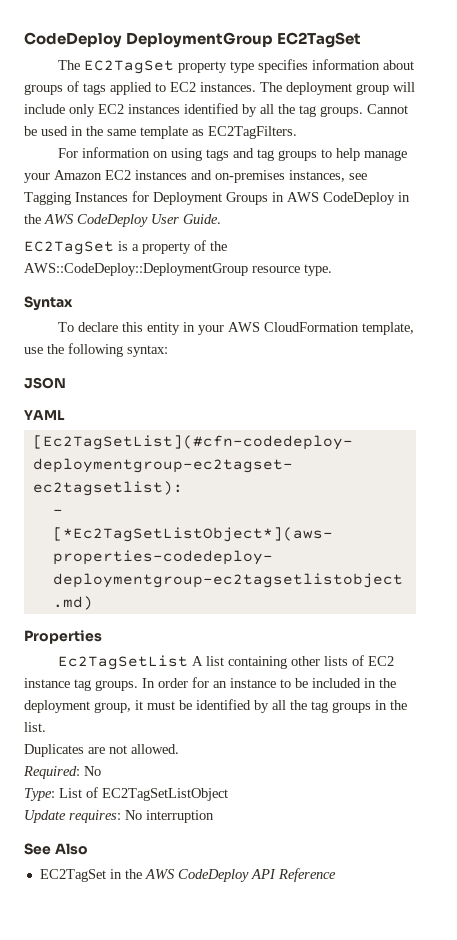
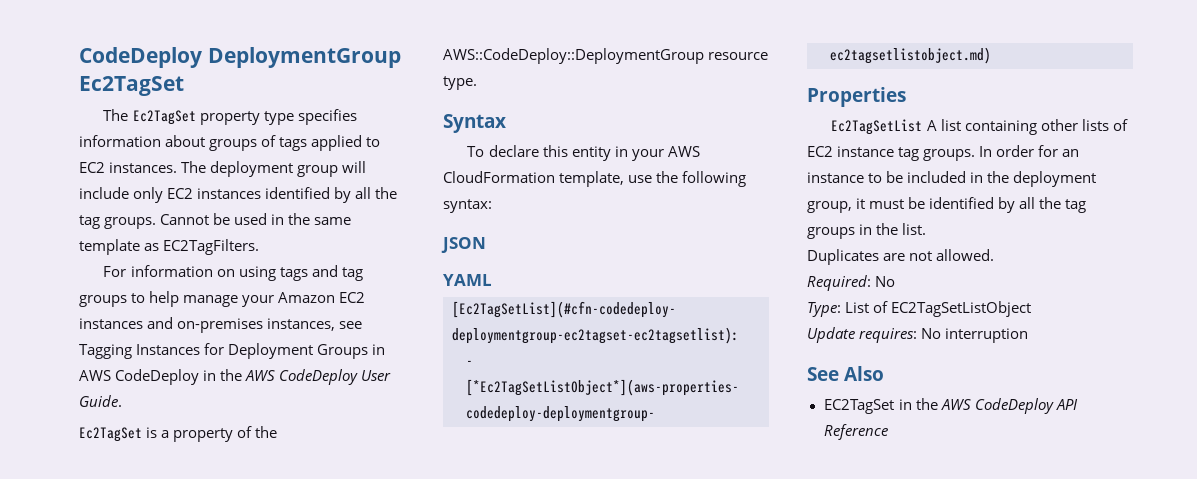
- CodeDeploy DeploymentGroup EC2TagSet
- The EC2TagSet property type specifies information about groups of tags applied to EC2 instances.
+ CodeDeploy DeploymentGroup Ec2TagSet
+ The Ec2TagSet property type specifies information about groups of tags applied to EC2 instances.
- EC2TagSet is a property of the AWS::CodeDeploy::DeploymentGroup resource type.
+ Ec2TagSet is a property of the AWS::CodeDeploy::DeploymentGroup resource type.

